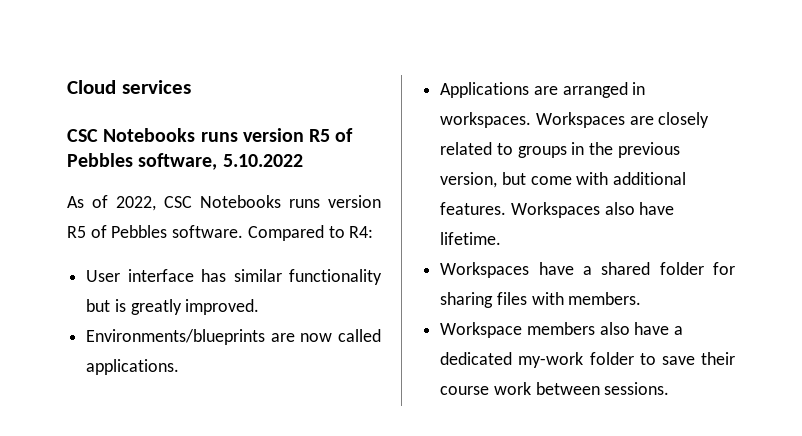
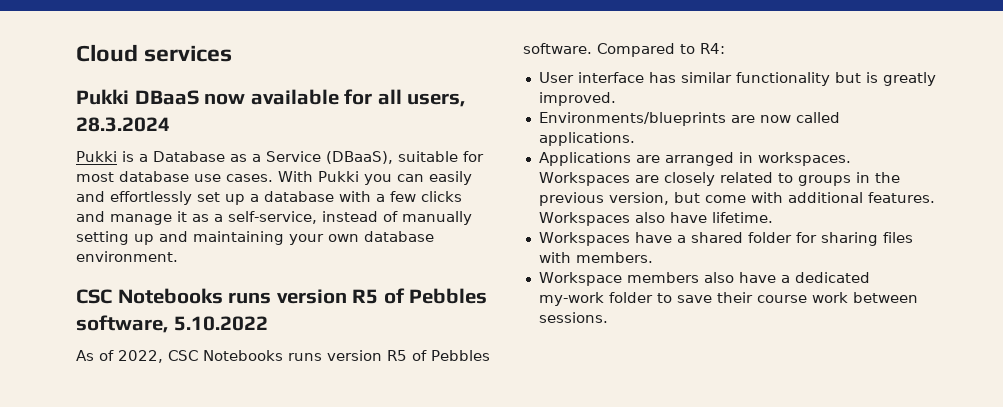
+ Pukki DBaaS now available for all users, 28.3.2024
+ Pukki is a Database as a Service (DBaaS), suitable for most database use cases. With Pukki you can easily and effortlessly set up a database with a few clicks and manage it as a self-service, instead of manually setting up and maintaining your own database environment.

